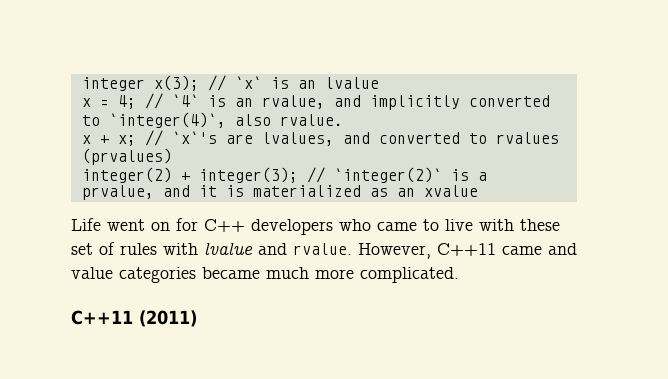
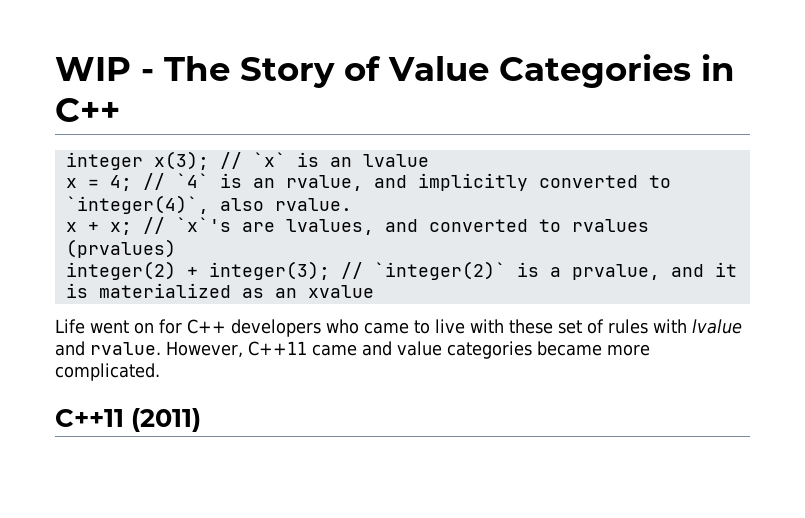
+ WIP - The Story of Value Categories in C++
- However, C++11 came and value categories became much more complicated.
+ However, C++11 came and value categories became more complicated.

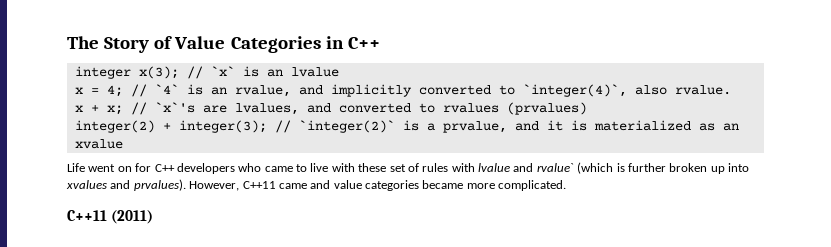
- WIP - The Story of Value Categories in C++
+ The Story of Value Categories in C++
- Life went on for C++ developers who came to live with these set of rules with lvalue and rvalue.
+ Life went on for C++ developers who came to live with these set of rules with lvalue and rvalue` (which is further broken up into xvalues and prvalues).

